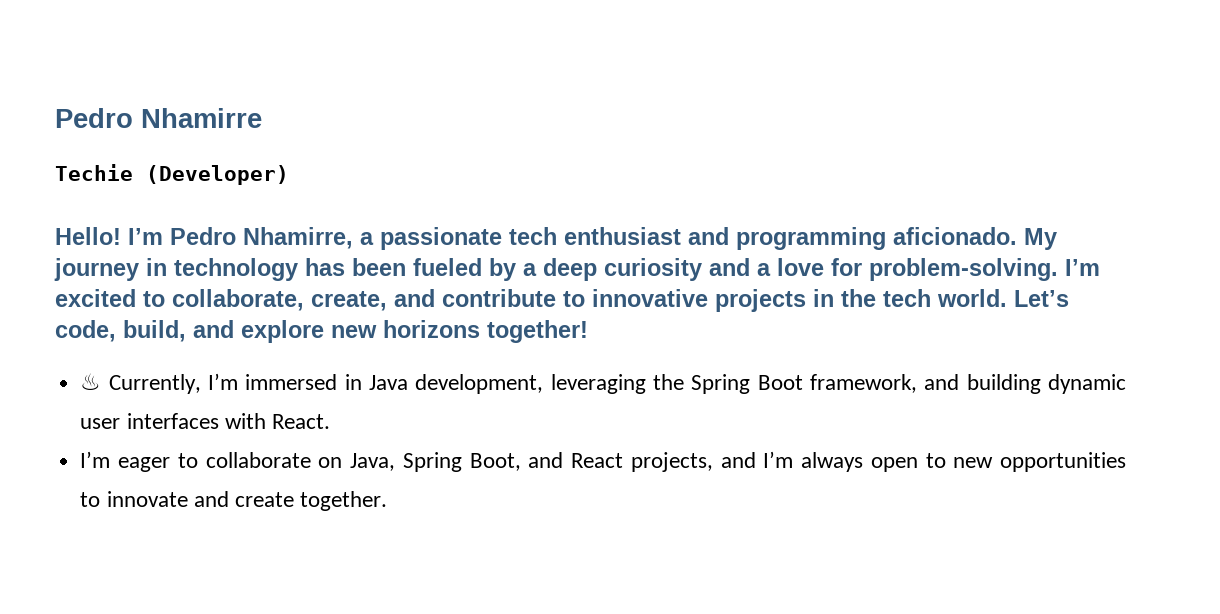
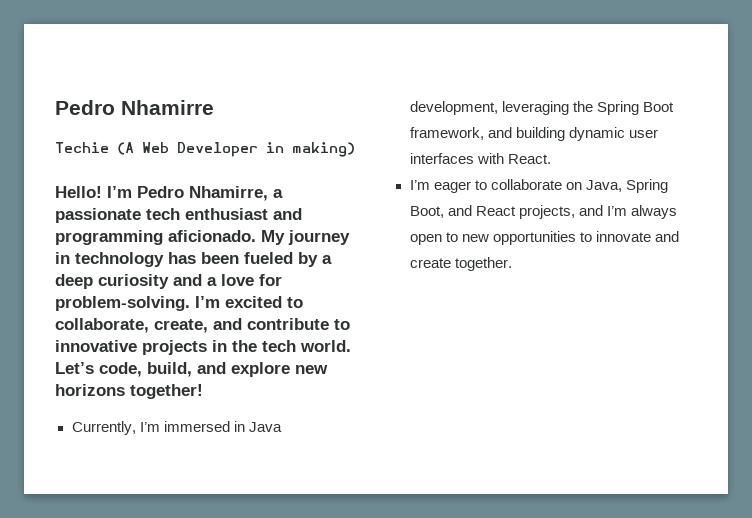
- Techie (Developer)
+ Techie (A Web Developer in making)
- ♨ Currently, I’m immersed in Java development, leveraging the Spring Boot framework, and building dynamic user interfaces with React.
+ Currently, I’m immersed in Java development, leveraging the Spring Boot framework, and building dynamic user interfaces with React.

